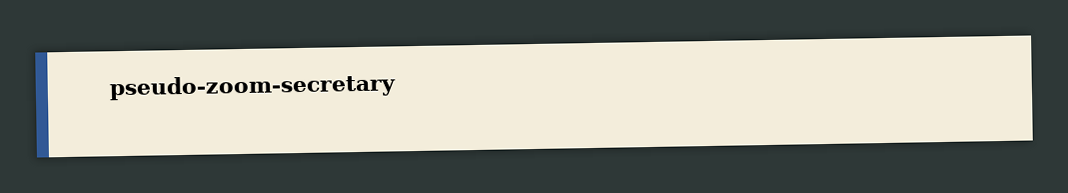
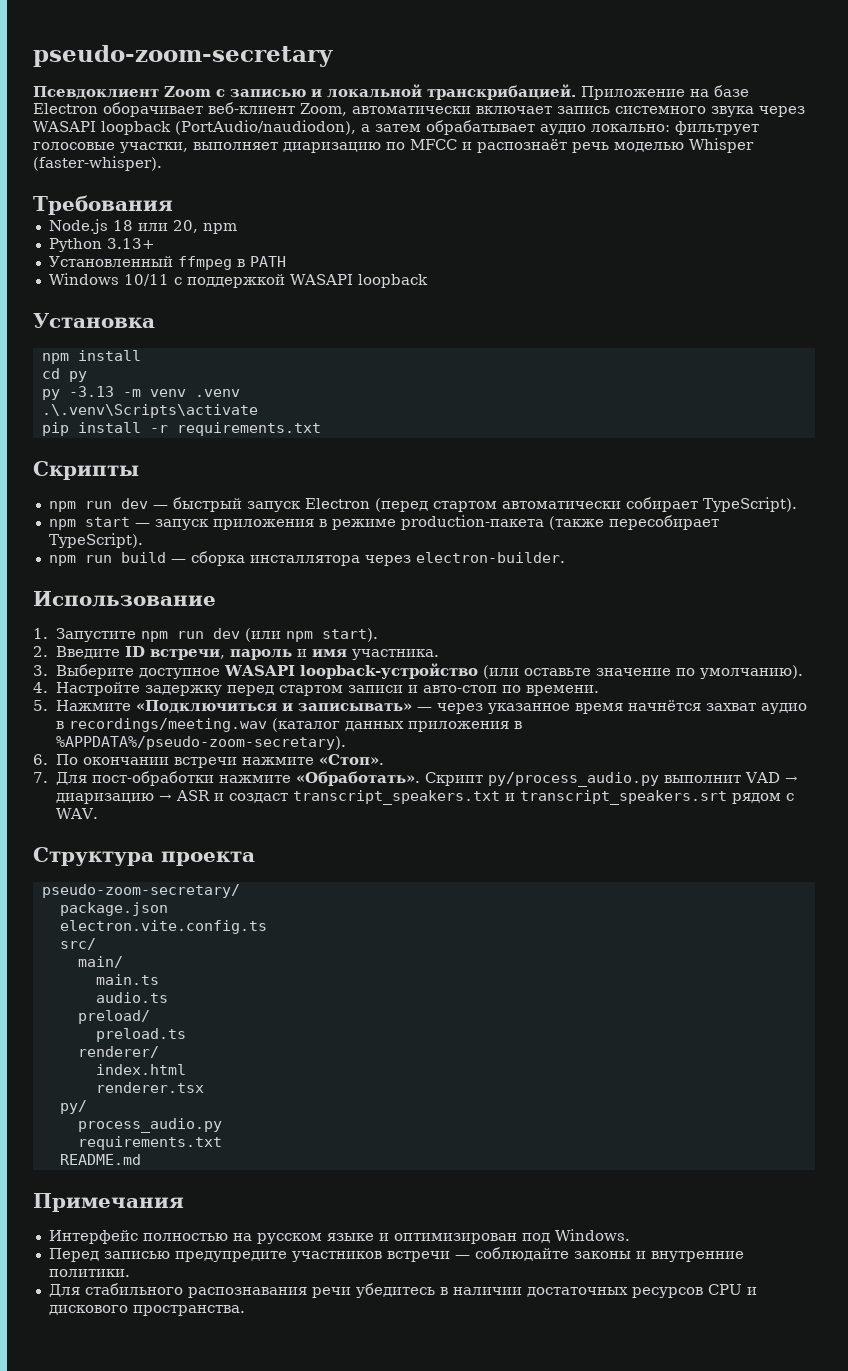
+ Псевдоклиент Zoom с записью и локальной транскрибацией. Приложение на базе Electron оборачивает веб-клиент Zoom, автоматически включает запись системного звука через WASAPI loopback (PortAudio/naudiodon), а затем обрабатывает аудио локально: фильтрует голосовые участки, выполняет диаризацию по MFCC и распознаёт речь моделью Whisper (faster-whisper).
+ Требования
+ Node.js 18 или 20, npm
+ Python 3.13+
+ Установленный ffmpeg в PATH
+ Windows 10/11 с поддержкой WASAPI loopback
+ Установка
+ npm install
+ cd py
+ py -3.13 -m venv .venv
+ .\.venv\Scripts\activate
+ pip install -r requirements.txt
+ Скрипты
+ npm run dev — быстрый запуск Electron (перед стартом автоматически собирает TypeScript).
+ npm start — запуск приложения в режиме production-пакета (также пересобирает TypeScript).
+ npm run build — сборка инсталлятора через electron-builder.
+ Использование
+ 1. Запустите npm run dev (или npm start).
+ 2. Введите ID встречи, пароль и имя участника.
+ 3. Выберите доступное WASAPI loopback-устройство (или оставьте значение по умолчанию).
+ 4. Настройте задержку перед стартом записи и авто-стоп по времени.
+ 5. Нажмите «Подключиться и записывать» — через указанное время начнётся захват аудио в recordings/meeting.wav (каталог данных приложения в %APPDATA%/pseudo-zoom-secretary).
+ 6. По окончании встречи нажмите «Стоп».
+ 7. Для пост-обработки нажмите «Обработать». Скрипт py/process_audio.py выполнит VAD → диаризацию → ASR и создаст transcript_speakers.txt и transcript_speakers.srt рядом с WAV.
+ Структура проекта
+ pseudo-zoom-secretary/
+ package.json
+ electron.vite.config.ts
+ src/
+ main/
+ main.ts
+ audio.ts
+ preload/
+ preload.ts
+ renderer/
+ index.html
+ renderer.tsx
+ py/
+ process_audio.py
+ requirements.txt
+ README.md
+ Примечания
+ Интерфейс полностью на русском языке и оптимизирован под Windows.
+ Перед записью предупредите участников встречи — соблюдайте законы и внутренние политики.
+ Для стабильного распознавания речи убедитесь в наличии достаточных ресурсов CPU и дискового пространства.

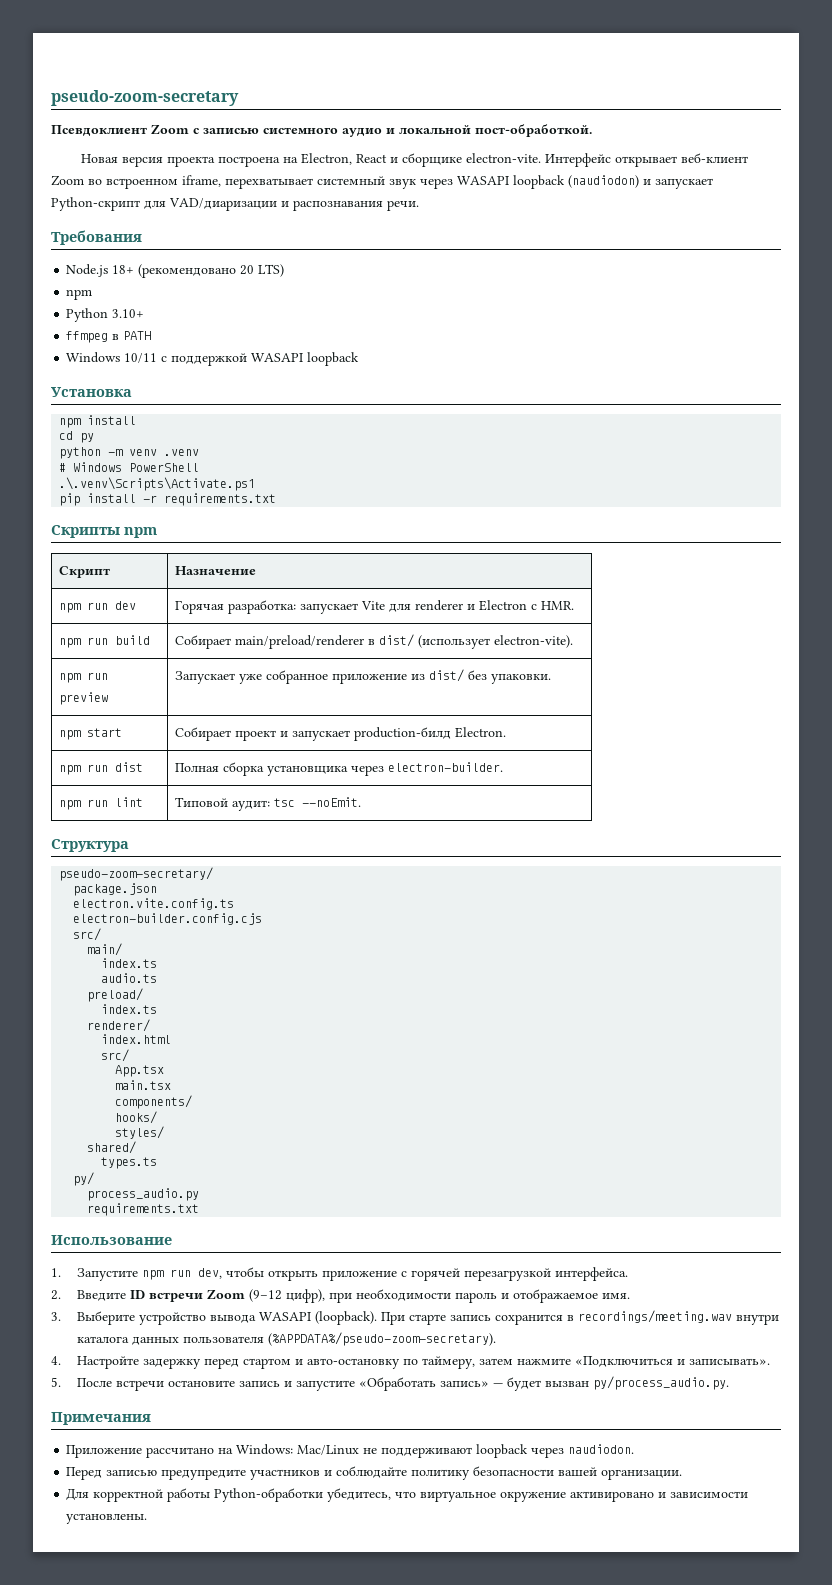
- Псевдоклиент Zoom с записью и локальной транскрибацией. Приложение на базе Electron оборачивает веб-клиент Zoom, автоматически включает запись системного звука через WASAPI loopback (PortAudio/naudiodon), а затем обрабатывает аудио локально: фильтрует голосовые участки, выполняет диаризацию по MFCC и распознаёт речь моделью Whisper (faster-whisper).
+ Псевдоклиент Zoom с записью системного аудио и локальной пост-обработкой.
+ Новая версия проекта построена на Electron, React и сборщике electron-vite. Интерфейс открывает веб-клиент Zoom во встроенном iframe, перехватывает системный звук через WASAPI loopback (naudiodon) и запускает Python-скрипт для VAD/диаризации и распознавания речи.
  Требования
- Node.js 18 или 20, npm
+ Node.js 18+ (рекомендовано 20 LTS)
+ npm
- Python 3.13+
- Установленный ffmpeg в PATH
+ Python 3.10+
+ ffmpeg в PATH
- py -3.13 -m venv .venv
+ python -m venv .venv
- .\.venv\Scripts\activate
+ # Windows PowerShell
+ .\.venv\Scripts\Activate.ps1
- Скрипты
- npm run dev — быстрый запуск Electron (перед стартом автоматически собирает TypeScript).
- npm start — запуск приложения в режиме production-пакета (также пересобирает TypeScript).
- npm run build — сборка инсталлятора через electron-builder.
+ Скрипты npm
+ Скрипт | Назначение
+ npm run dev | Горячая разработка: запускает Vite для renderer и Electron с HMR.
+ npm run build | Собирает main/preload/renderer в dist/ (использует electron-vite).
+ npm run preview | Запускает уже собранное приложение из dist/ без упаковки.
+ npm start | Собирает проект и запускает production-билд Electron.
+ npm run dist | Полная сборка установщика через electron-builder.
+ npm run lint | Типовой аудит: tsc --noEmit.
+ Структура
+ pseudo-zoom-secretary/
+ package.json
+ electron.vite.config.ts
+ electron-builder.config.cjs
+ src/
+ main/
+ index.ts
+ audio.ts
+ preload/
+ index.ts
+ renderer/
+ index.html
+ src/
+ App.tsx
+ main.tsx
+ components/
+ hooks/
+ styles/
+ shared/
+ types.ts
+ py/
+ process_audio.py
+ requirements.txt
- 1. Запустите npm run dev (или npm start).
- 2. Введите ID встречи, пароль и имя участника.
- 3. Выберите доступное WASAPI loopback-устройство (или оставьте значение по умолчанию).
+ 1. Запустите npm run dev, чтобы открыть приложение с горячей перезагрузкой интерфейса.
+ 2. Введите ID встречи Zoom (9–12 цифр), при необходимости пароль и отображаемое имя.
+ 3. Выберите устройство вывода WASAPI (loopback). При старте запись сохранится в recordings/meeting.wav внутри каталога данных пользователя (%APPDATA%/pseudo-zoom-secretary).
- 4. Настройте задержку перед стартом записи и авто-стоп по времени.
- 5. Нажмите «Подключиться и записывать» — через указанное время начнётся захват аудио в recordings/meeting.wav (каталог данных приложения в %APPDATA%/pseudo-zoom-secretary).
- 6. По окончании встречи нажмите «Стоп».
- 7. Для пост-обработки нажмите «Обработать». Скрипт py/process_audio.py выполнит VAD → диаризацию → ASR и создаст transcript_speakers.txt и transcript_speakers.srt рядом с WAV.
- Структура проекта
- pseudo-zoom-secretary/
- package.json
- electron.vite.config.ts
- src/
- main/
- main.ts
- audio.ts
- preload/
- preload.ts
- renderer/
- index.html
- renderer.tsx
- py/
- process_audio.py
- requirements.txt
- README.md
+ 4. Настройте задержку перед стартом и авто-остановку по таймеру, затем нажмите «Подключиться и записывать».
+ 5. После встречи остановите запись и запустите «Обработать запись» — будет вызван py/process_audio.py.
  Примечания
- Интерфейс полностью на русском языке и оптимизирован под Windows.
- Перед записью предупредите участников встречи — соблюдайте законы и внутренние политики.
- Для стабильного распознавания речи убедитесь в наличии достаточных ресурсов CPU и дискового пространства.
+ Приложение рассчитано на Windows: Mac/Linux не поддерживают loopback через naudiodon.
+ Перед записью предупредите участников и соблюдайте политику безопасности вашей организации.
+ Для корректной работы Python-обработки убедитесь, что виртуальное окружение активировано и зависимости установлены.

